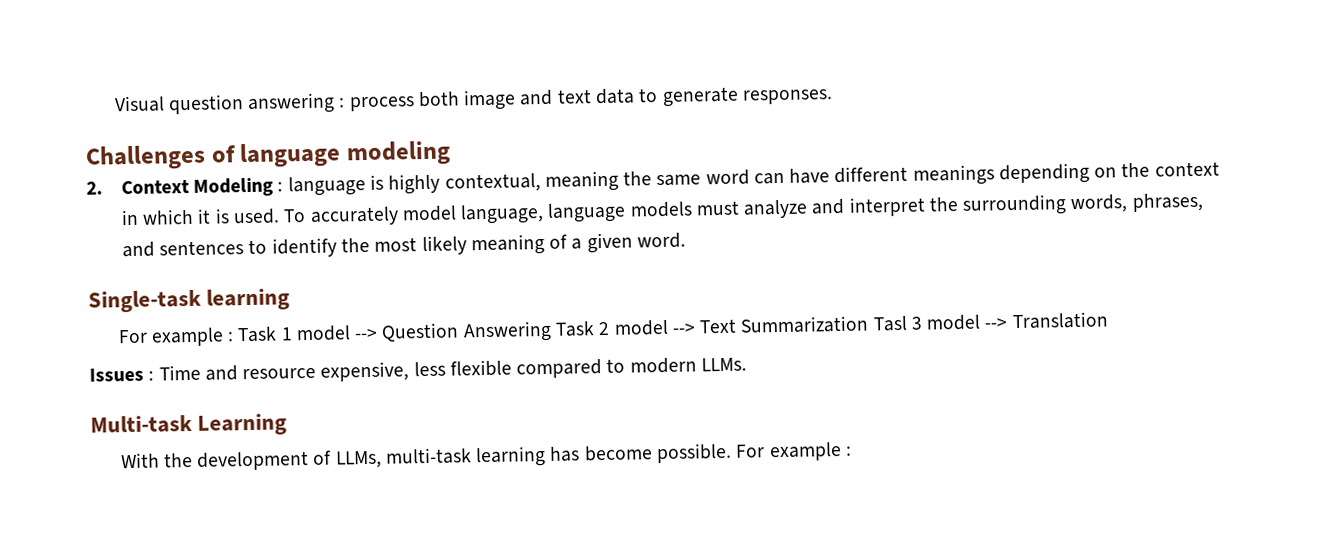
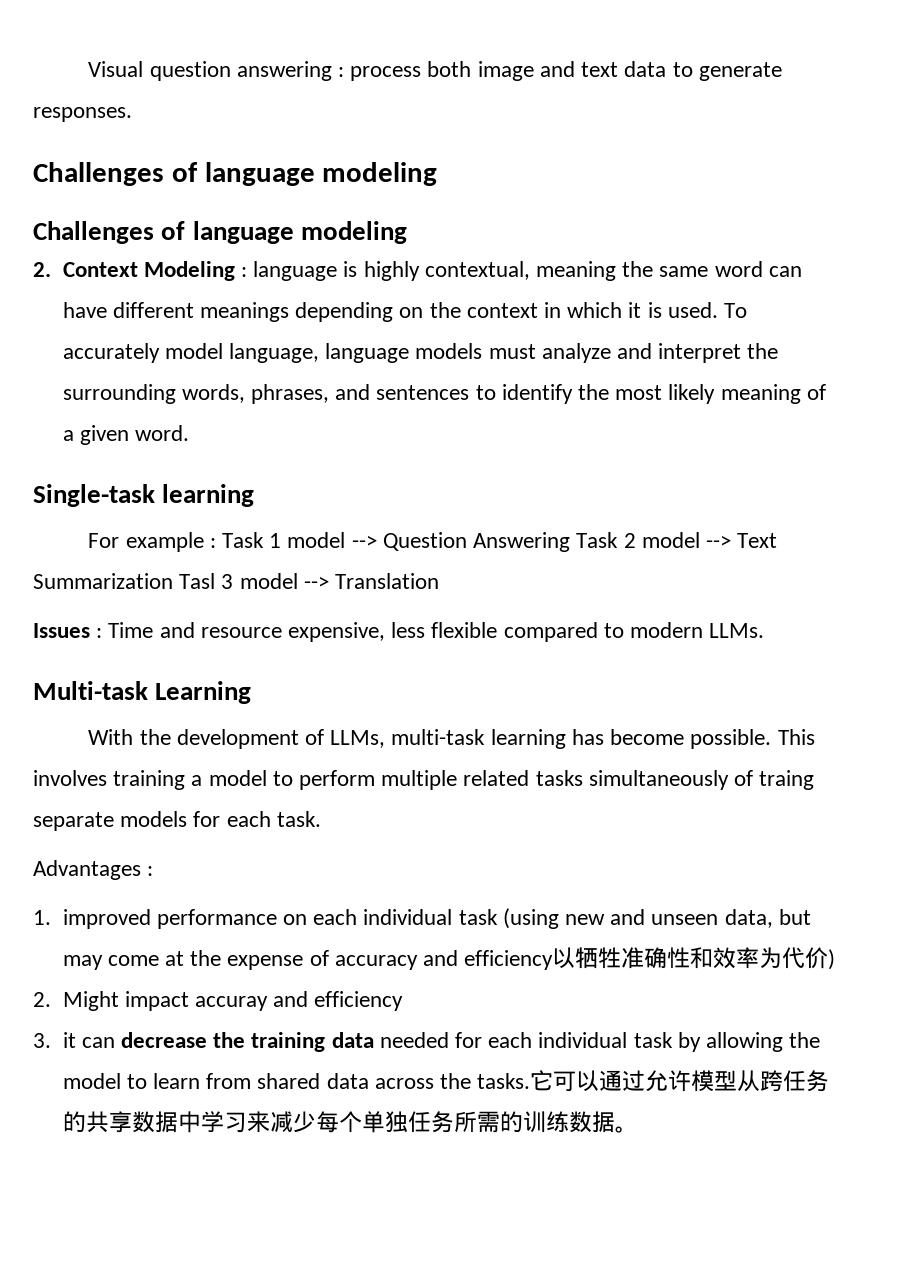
  Visual question answering : process both image and text data to generate responses.
+ Challenges of language modeling
- With the development of LLMs, multi-task learning has become possible. For example :
+ With the development of LLMs, multi-task learning has become possible. This involves training a model to perform multiple related tasks simultaneously of traing separate models for each task.
+ Advantages :
+ 1. improved performance on each individual task (using new and unseen data, but may come at the expense of accuracy and efficiency以牺牲准确性和效率为代价)
+ 2. Might impact accuray and efficiency
+ 3. it can decrease the training data needed for each individual task by allowing the model to learn from shared data across the tasks.它可以通过允许模型从跨任务的共享数据中学习来减少每个单独任务所需的训练数据。

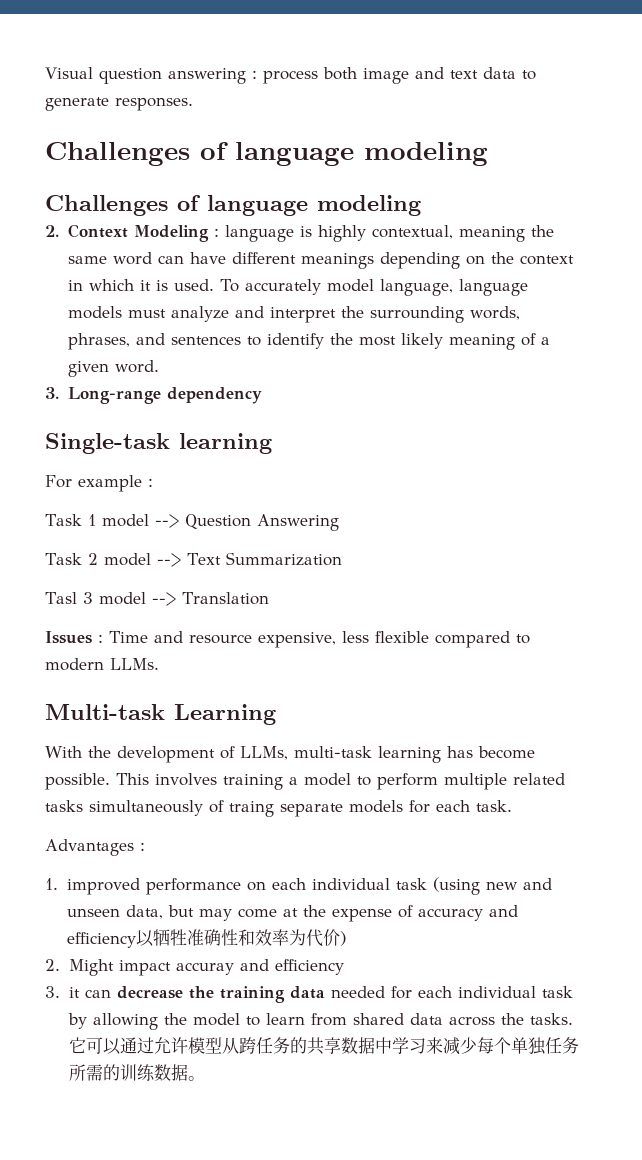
+ 3. Long-range dependency
- For example : Task 1 model --> Question Answering Task 2 model --> Text Summarization Tasl 3 model --> Translation
+ For example :
+ Task 1 model --> Question Answering
+ Task 2 model --> Text Summarization
+ Tasl 3 model --> Translation

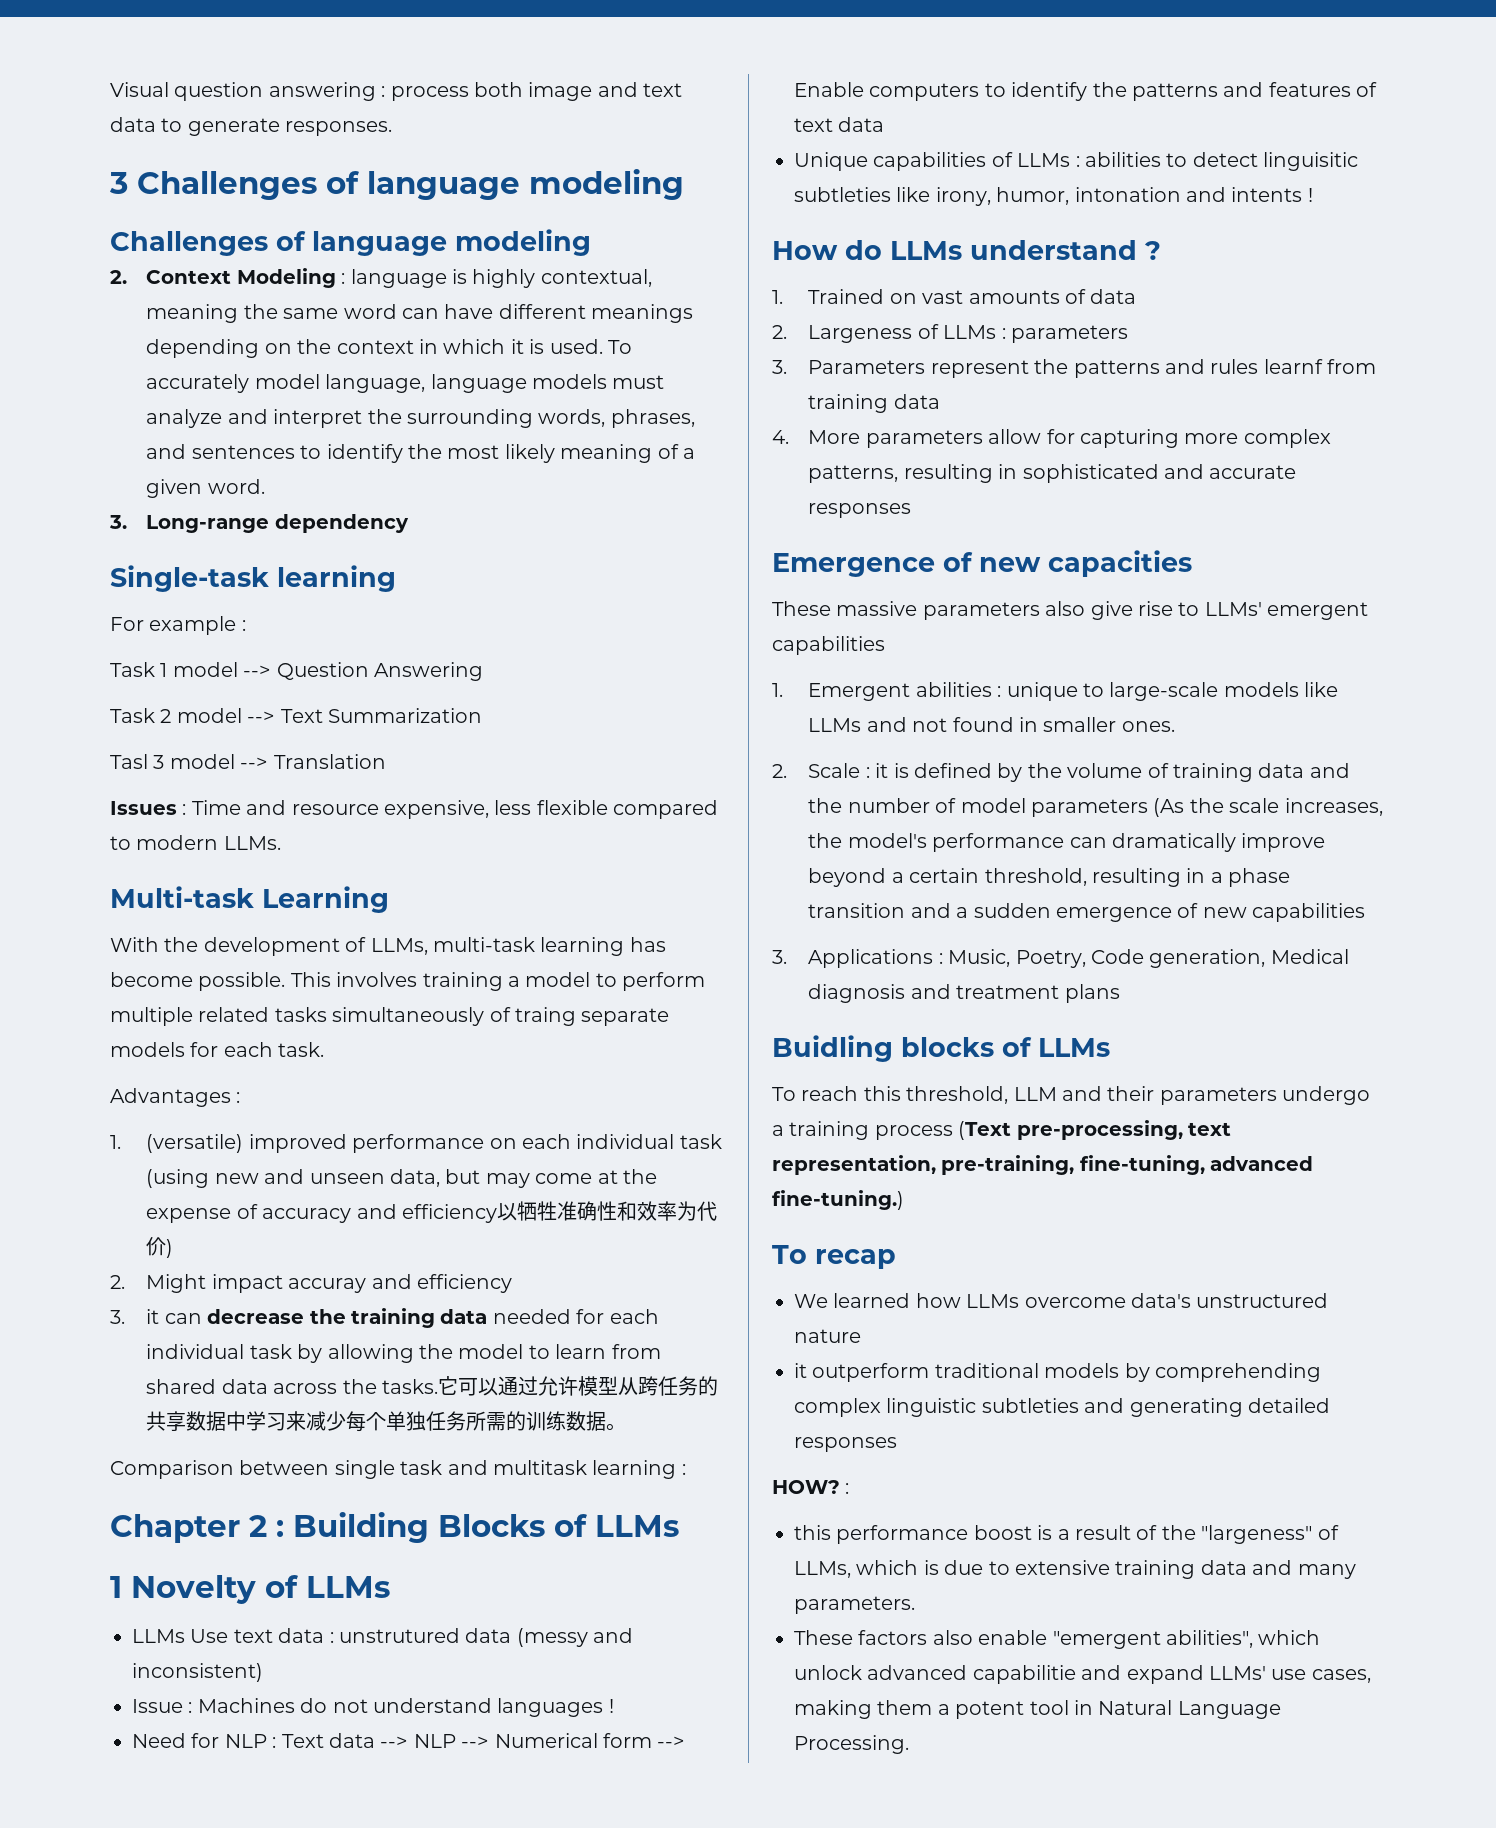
  Visual question answering : process both image and text data to generate responses.
- Challenges of language modeling
+ 3 Challenges of language modeling
- 1. improved performance on each individual task (using new and unseen data, but may come at the expense of accuracy and efficiency以牺牲准确性和效率为代价)
+ 1. (versatile) improved performance on each individual task (using new and unseen data, but may come at the expense of accuracy and efficiency以牺牲准确性和效率为代价)
+ Comparison between single task and multitask learning :
+ Chapter 2 : Building Blocks of LLMs
+ 1 Novelty of LLMs
+ LLMs Use text data : unstrutured data (messy and inconsistent)
+ Issue : Machines do not understand languages !
+ Need for NLP : Text data --> NLP --> Numerical form --> Enable computers to identify the patterns and features of text data
+ Unique capabilities of LLMs : abilities to detect linguisitic subtleties like irony, humor, intonation and intents !
+ How do LLMs understand ?
+ 1. Trained on vast amounts of data
+ 2. Largeness of LLMs : parameters
+ 3. Parameters represent the patterns and rules learnf from training data
+ 4. More parameters allow for capturing more complex patterns, resulting in sophisticated and accurate responses
+ Emergence of new capacities
+ These massive parameters also give rise to LLMs' emergent capabilities
+ 1. Emergent abilities : unique to large-scale models like LLMs and not found in smaller ones.
+ 2. Scale : it is defined by the volume of training data and the number of model parameters (As the scale increases, the model's performance can dramatically improve beyond a certain threshold, resulting in a phase transition and a sudden emergence of new capabilities
+ 3. Applications : Music, Poetry, Code generation, Medical diagnosis and treatment plans
+ Buidling blocks of LLMs
+ To reach this threshold, LLM and their parameters undergo a training process (Text pre-processing, text representation, pre-training, fine-tuning, advanced fine-tuning.)
+ To recap
+ We learned how LLMs overcome data's unstructured nature
+ it outperform traditional models by comprehending complex linguistic subtleties and generating detailed responses
+ HOW? :
+ this performance boost is a result of the "largeness" of LLMs, which is due to extensive training data and many parameters.
+ These factors also enable "emergent abilities", which unlock advanced capabilitie and expand LLMs' use cases, making them a potent tool in Natural Language Processing.

